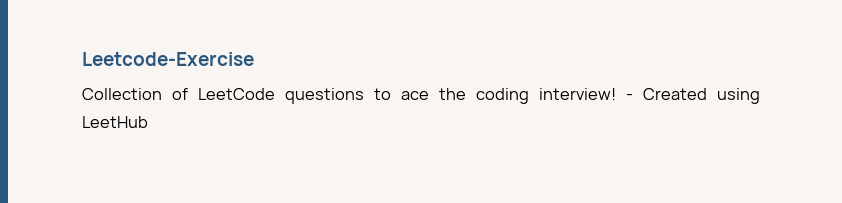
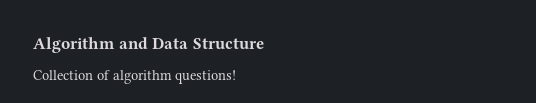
- Leetcode-Exercise
- Collection of LeetCode questions to ace the coding interview! - Created using LeetHub
+ Algorithm and Data Structure
+ Collection of algorithm questions!

